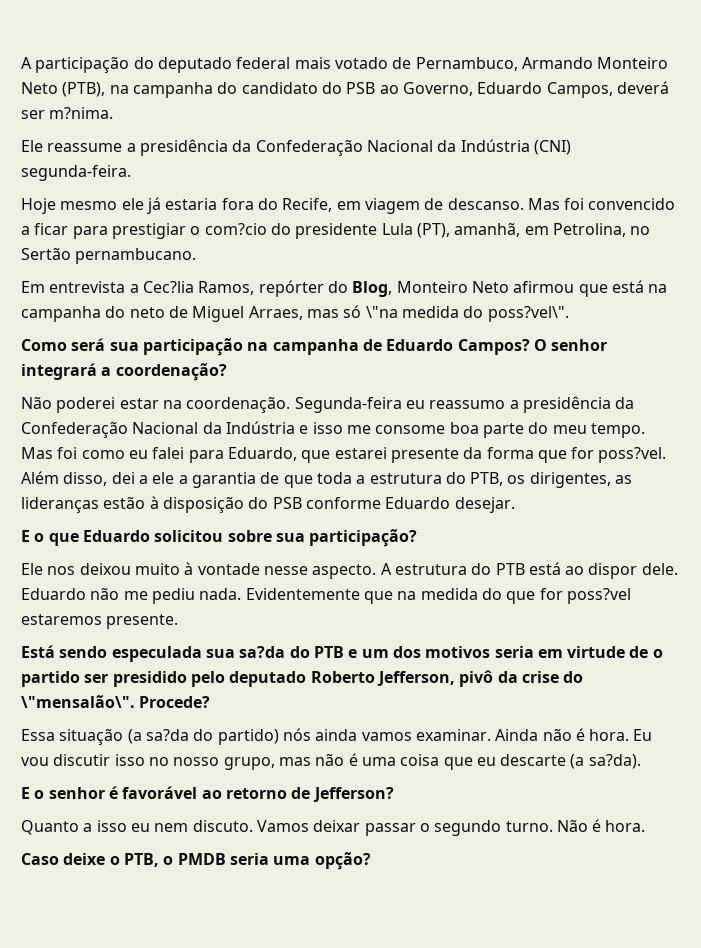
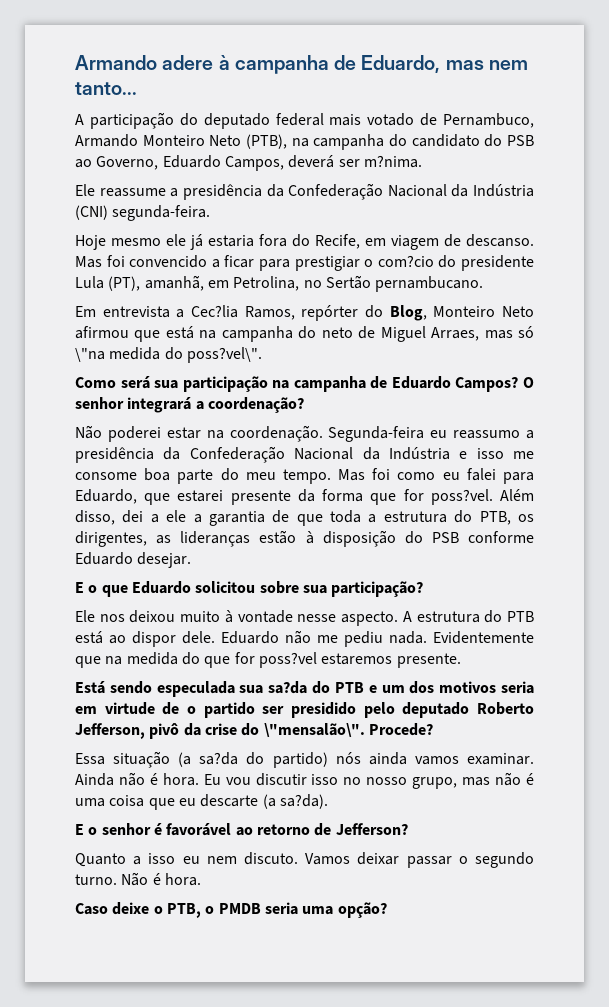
+ Armando adere à campanha de Eduardo, mas nem tanto...

